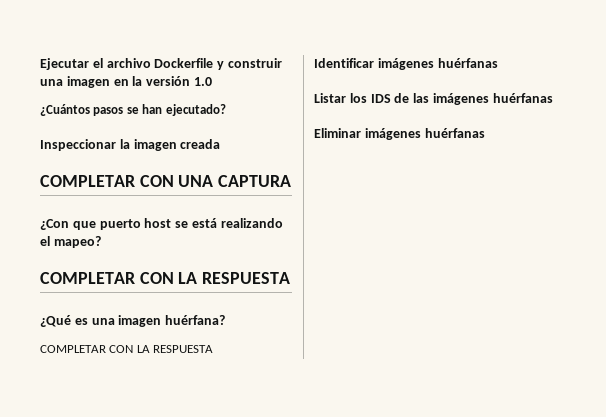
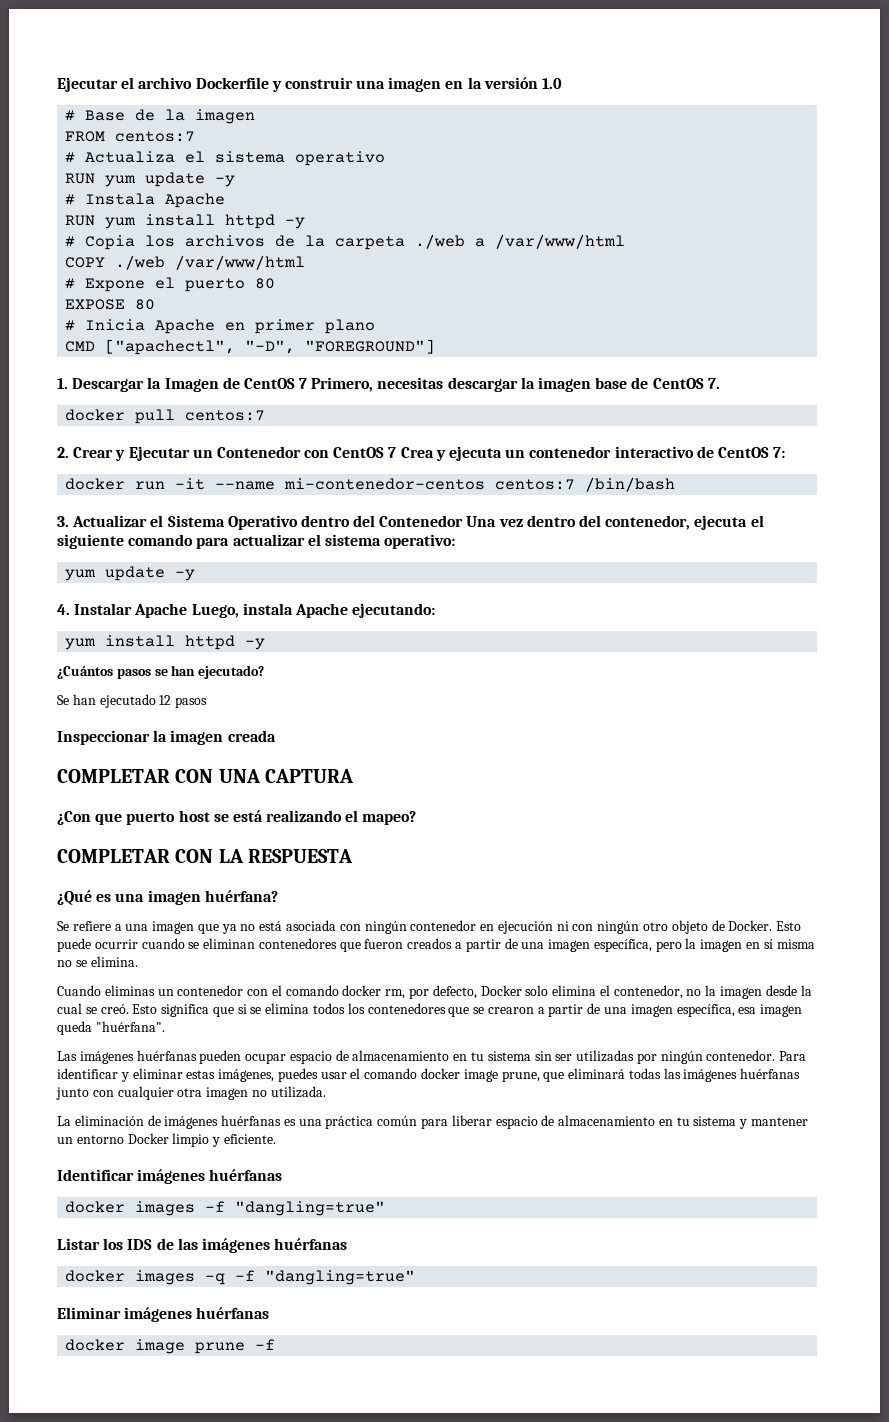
+ # Base de la imagen
+ FROM centos:7
+ # Actualiza el sistema operativo
+ RUN yum update -y
+ # Instala Apache
+ RUN yum install httpd -y
+ # Copia los archivos de la carpeta ./web a /var/www/html
+ COPY ./web /var/www/html
+ # Expone el puerto 80
+ EXPOSE 80
+ # Inicia Apache en primer plano
+ CMD ["apachectl", "-D", "FOREGROUND"]
+ 1. Descargar la Imagen de CentOS 7 Primero, necesitas descargar la imagen base de CentOS 7.
+ docker pull centos:7
+ 2. Crear y Ejecutar un Contenedor con CentOS 7 Crea y ejecuta un contenedor interactivo de CentOS 7:
+ docker run -it --name mi-contenedor-centos centos:7 /bin/bash
+ 3. Actualizar el Sistema Operativo dentro del Contenedor Una vez dentro del contenedor, ejecuta el siguiente comando para actualizar el sistema operativo:
+ yum update -y
+ 4. Instalar Apache Luego, instala Apache ejecutando:
+ yum install httpd -y
+ Se han ejecutado 12 pasos
  ¿Qué es una imagen huérfana?
- COMPLETAR CON LA RESPUESTA
+ Se refiere a una imagen que ya no está asociada con ningún contenedor en ejecución ni con ningún otro objeto de Docker. Esto puede ocurrir cuando se eliminan contenedores que fueron creados a partir de una imagen específica, pero la imagen en sí misma no se elimina.
+ Cuando eliminas un contenedor con el comando docker rm, por defecto, Docker solo elimina el contenedor, no la imagen desde la cual se creó. Esto significa que si se elimina todos los contenedores que se crearon a partir de una imagen específica, esa imagen queda "huérfana".
+ Las imágenes huérfanas pueden ocupar espacio de almacenamiento en tu sistema sin ser utilizadas por ningún contenedor. Para identificar y eliminar estas imágenes, puedes usar el comando docker image prune, que eliminará todas las imágenes huérfanas junto con cualquier otra imagen no utilizada.
+ La eliminación de imágenes huérfanas es una práctica común para liberar espacio de almacenamiento en tu sistema y mantener un entorno Docker limpio y eficiente.
+ docker images -f "dangling=true"
+ docker images -q -f "dangling=true"
+ docker image prune -f

